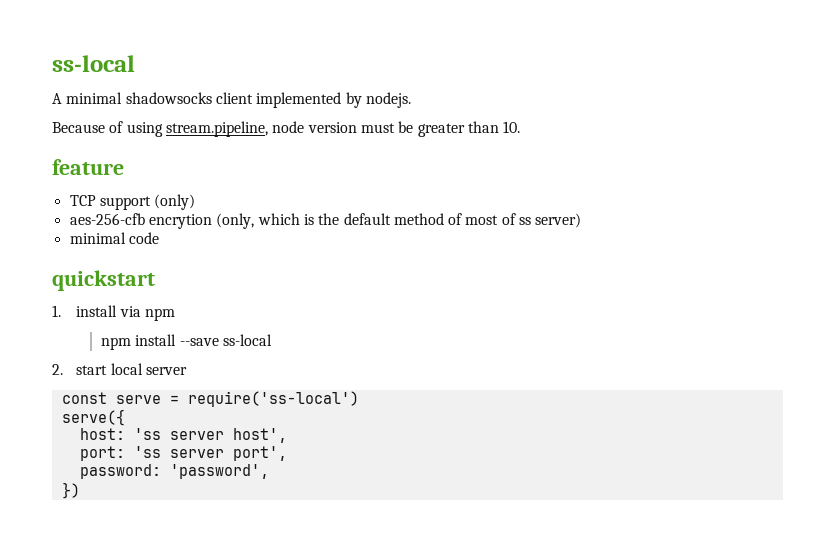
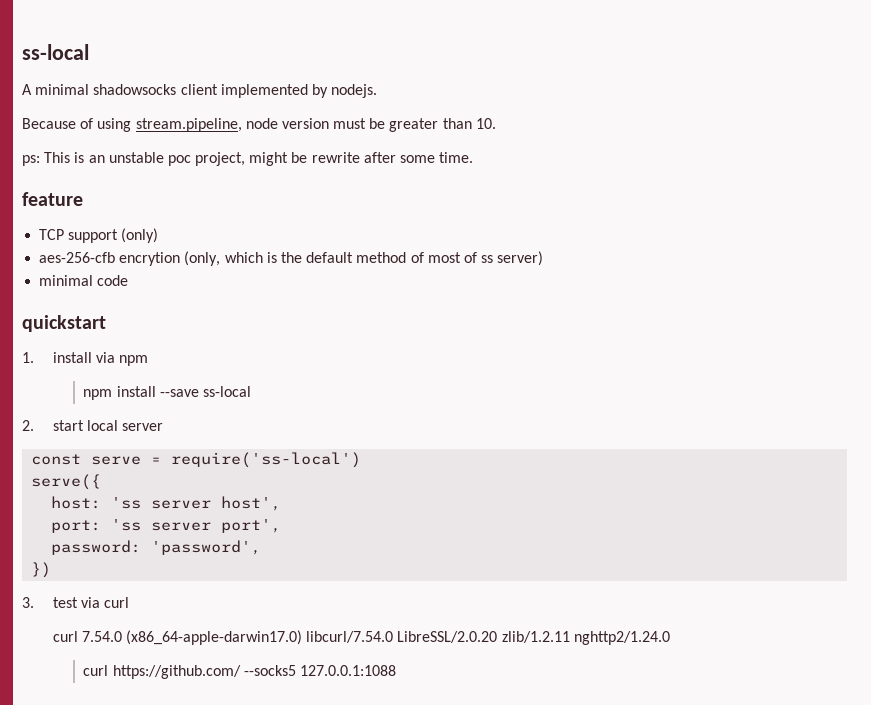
+ ps: This is an unstable poc project, might be rewrite after some time.
+ 3. test via curl
+ curl 7.54.0 (x86_64-apple-darwin17.0) libcurl/7.54.0 LibreSSL/2.0.20 zlib/1.2.11 nghttp2/1.24.0
+ curl https://github.com/ --socks5 127.0.0.1:1088

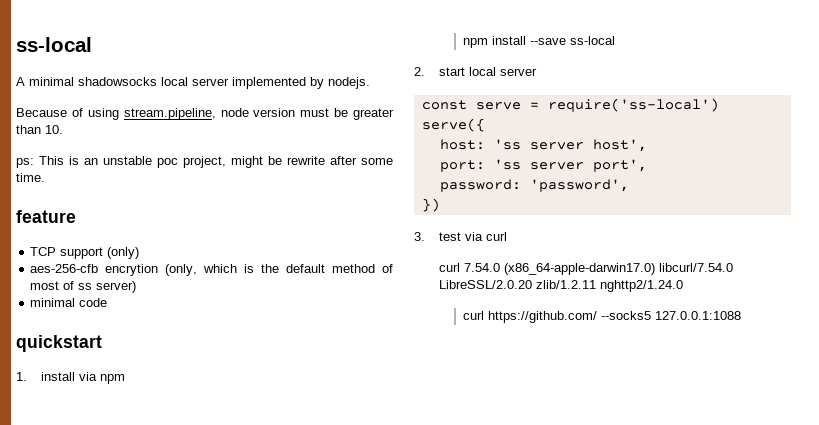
- A minimal shadowsocks client implemented by nodejs.
+ A minimal shadowsocks local server implemented by nodejs.

